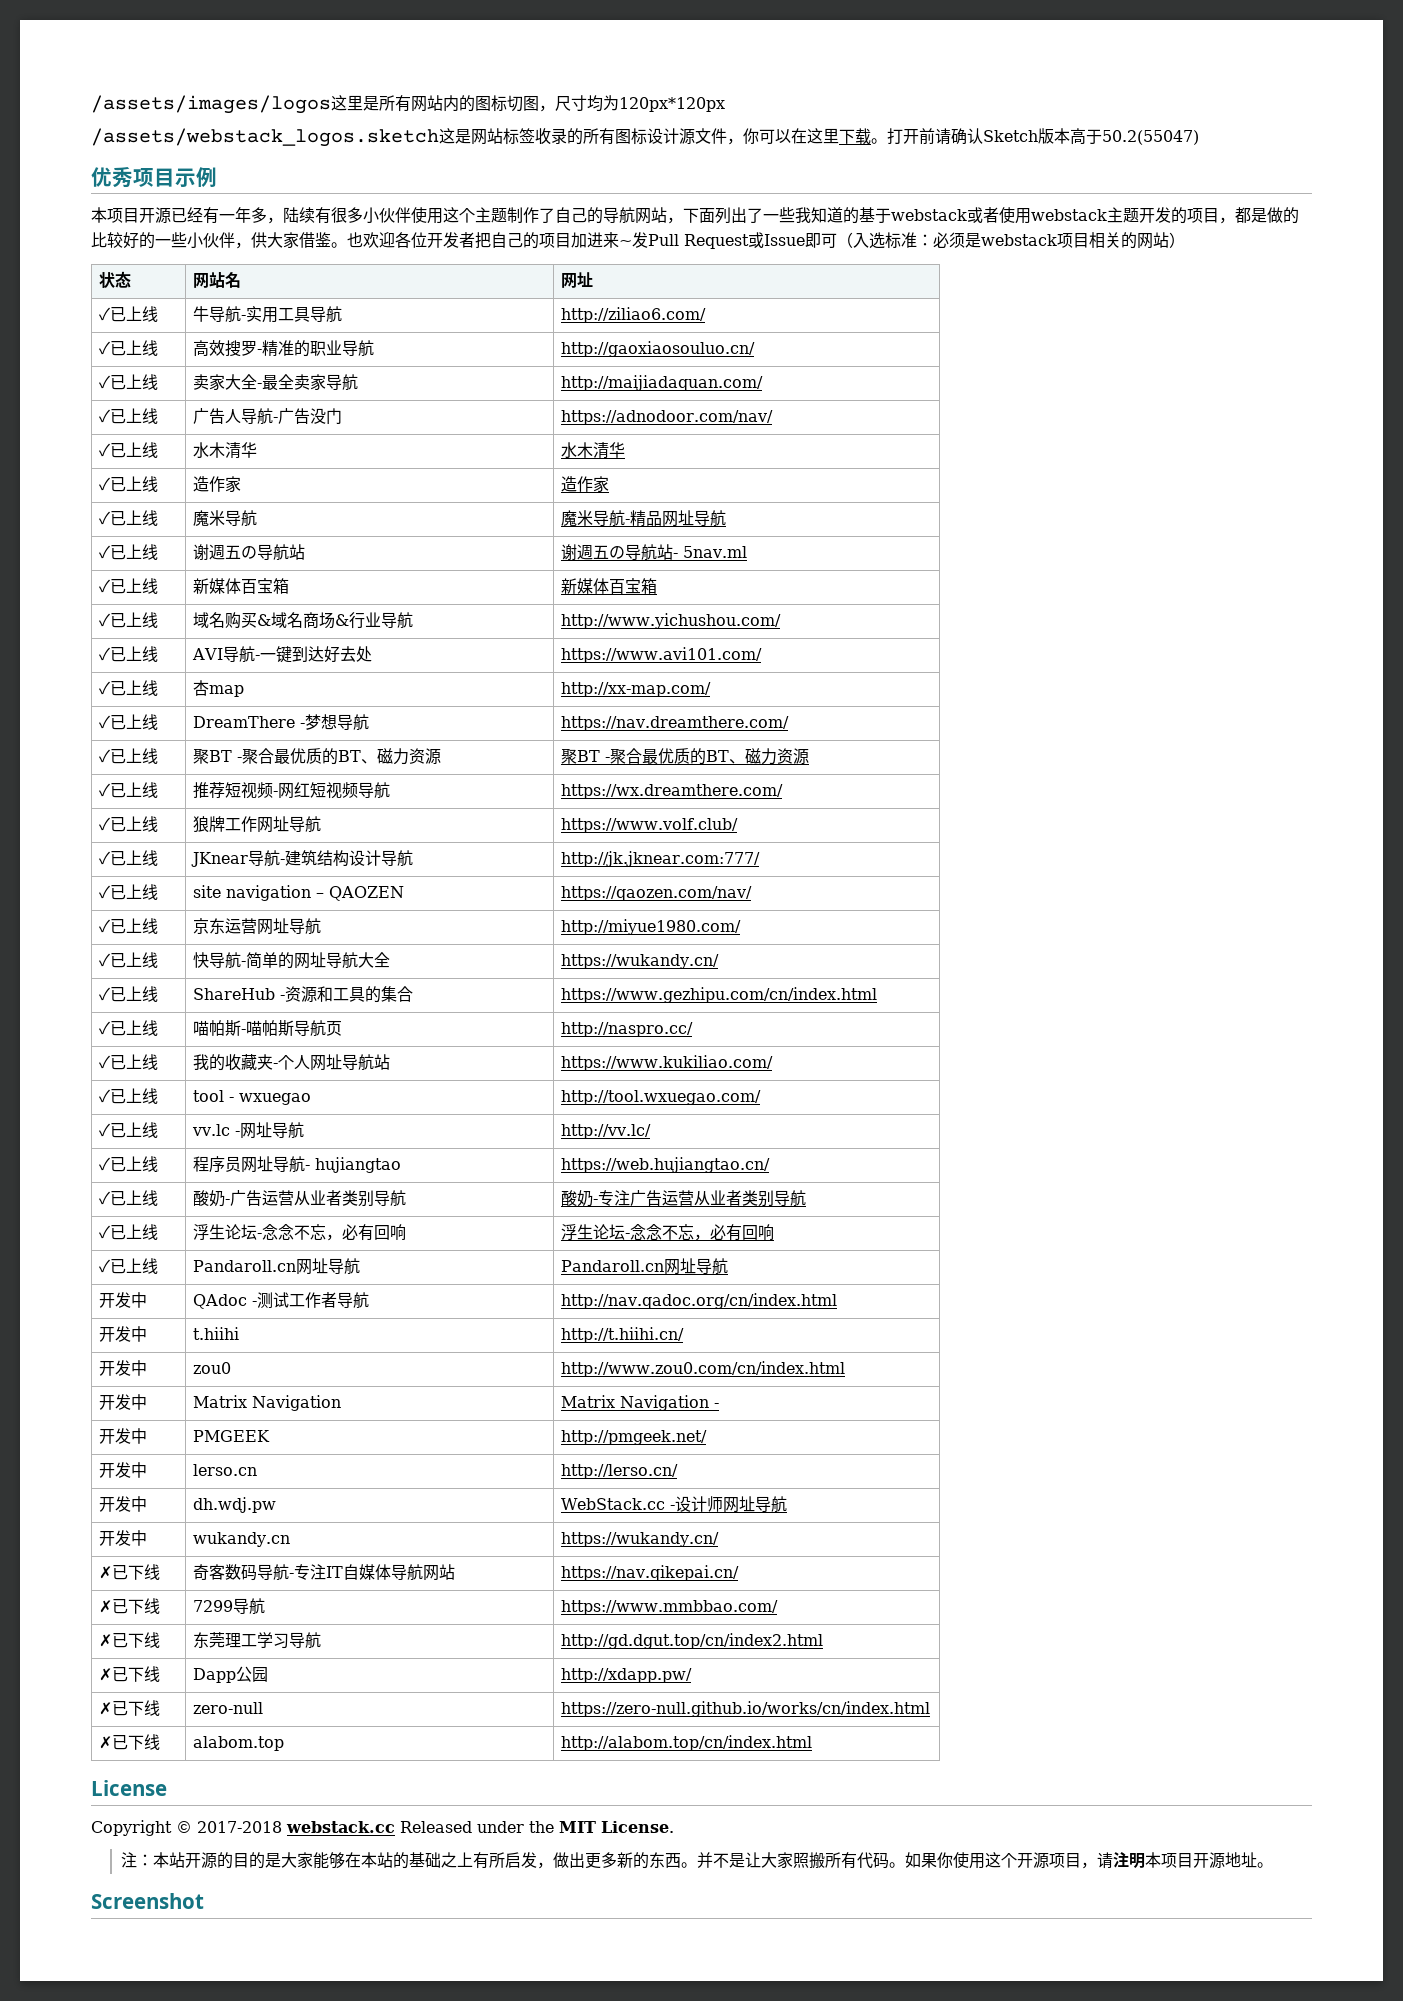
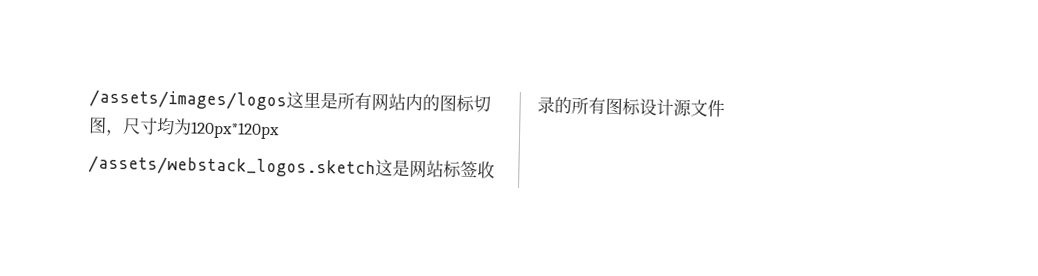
- /assets/webstack_logos.sketch这是网站标签收录的所有图标设计源文件，你可以在这里下载。打开前请确认Sketch版本高于50.2(55047)
- 优秀项目示例
- 本项目开源已经有一年多，陆续有很多小伙伴使用这个主题制作了自己的导航网站，下面列出了一些我知道的基于webstack或者使用webstack主题开发的项目，都是做的比较好的一些小伙伴，供大家借鉴。也欢迎各位开发者把自己的项目加进来~发Pull Request或Issue即可（入选标准：必须是webstack项目相关的网站）
- 状态 | 网站名 | 网址
- ✓已上线 | 牛导航-实用工具导航 | http://ziliao6.com/
- ✓已上线 | 高效搜罗-精准的职业导航 | http://gaoxiaosouluo.cn/
- ✓已上线 | 卖家大全-最全卖家导航 | http://maijiadaquan.com/
- ✓已上线 | 广告人导航-广告没门 | https://adnodoor.com/nav/
- ✓已上线 | 水木清华 | 水木清华
- ✓已上线 | 造作家 | 造作家
- ✓已上线 | 魔米导航 | 魔米导航-精品网址导航
- ✓已上线 | 谢週五の导航站 | 谢週五の导航站- 5nav.ml
- ✓已上线 | 新媒体百宝箱 | 新媒体百宝箱
- ✓已上线 | 域名购买&域名商场&行业导航 | http://www.yichushou.com/
- ✓已上线 | AVI导航-一键到达好去处 | https://www.avi101.com/
- ✓已上线 | 杏map | http://xx-map.com/
- ✓已上线 | DreamThere -梦想导航 | https://nav.dreamthere.com/
- ✓已上线 | 聚BT -聚合最优质的BT、磁力资源 | 聚BT -聚合最优质的BT、磁力资源
- ✓已上线 | 推荐短视频-网红短视频导航 | https://wx.dreamthere.com/
- ✓已上线 | 狼牌工作网址导航 | https://www.volf.club/
- ✓已上线 | JKnear导航-建筑结构设计导航 | http://jk.jknear.com:777/
- ✓已上线 | site navigation – QAOZEN | https://qaozen.com/nav/
- ✓已上线 | 京东运营网址导航 | http://miyue1980.com/
- ✓已上线 | 快导航-简单的网址导航大全 | https://wukandy.cn/
- ✓已上线 | ShareHub -资源和工具的集合 | https://www.gezhipu.com/cn/index.html
- ✓已上线 | 喵帕斯-喵帕斯导航页 | http://naspro.cc/
- ✓已上线 | 我的收藏夹-个人网址导航站 | https://www.kukiliao.com/
- ✓已上线 | tool - wxuegao | http://tool.wxuegao.com/
- ✓已上线 | vv.lc -网址导航 | http://vv.lc/
- ✓已上线 | 程序员网址导航- hujiangtao | https://web.hujiangtao.cn/
- ✓已上线 | 酸奶-广告运营从业者类别导航 | 酸奶-专注广告运营从业者类别导航
- ✓已上线 | 浮生论坛-念念不忘，必有回响 | 浮生论坛-念念不忘，必有回响
- ✓已上线 | Pandaroll.cn网址导航 | Pandaroll.cn网址导航
- 开发中 | QAdoc -测试工作者导航 | http://nav.qadoc.org/cn/index.html
- 开发中 | t.hiihi | http://t.hiihi.cn/
- 开发中 | zou0 | http://www.zou0.com/cn/index.html
- 开发中 | Matrix Navigation | Matrix Navigation -
- 开发中 | PMGEEK | http://pmgeek.net/
- 开发中 | lerso.cn | http://lerso.cn/
- 开发中 | dh.wdj.pw | WebStack.cc -设计师网址导航
- 开发中 | wukandy.cn | https://wukandy.cn/
- ✗已下线 | 奇客数码导航-专注IT自媒体导航网站 | https://nav.qikepai.cn/
- ✗已下线 | 7299导航 | https://www.mmbbao.com/
- ✗已下线 | 东莞理工学习导航 | http://gd.dgut.top/cn/index2.html
- ✗已下线 | Dapp公园 | http://xdapp.pw/
- ✗已下线 | zero-null | https://zero-null.github.io/works/cn/index.html
- ✗已下线 | alabom.top | http://alabom.top/cn/index.html
- License
- Copyright © 2017-2018 webstack.cc Released under the MIT License.
- 注：本站开源的目的是大家能够在本站的基础之上有所启发，做出更多新的东西。并不是让大家照搬所有代码。如果你使用这个开源项目，请注明本项目开源地址。
- Screenshot
+ /assets/webstack_logos.sketch这是网站标签收录的所有图标设计源文件

